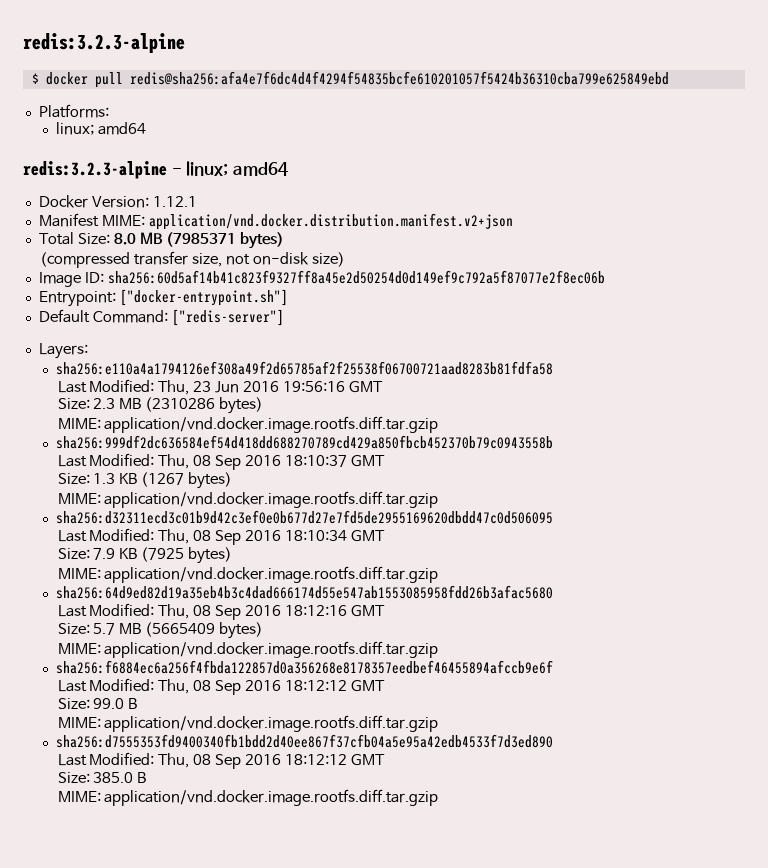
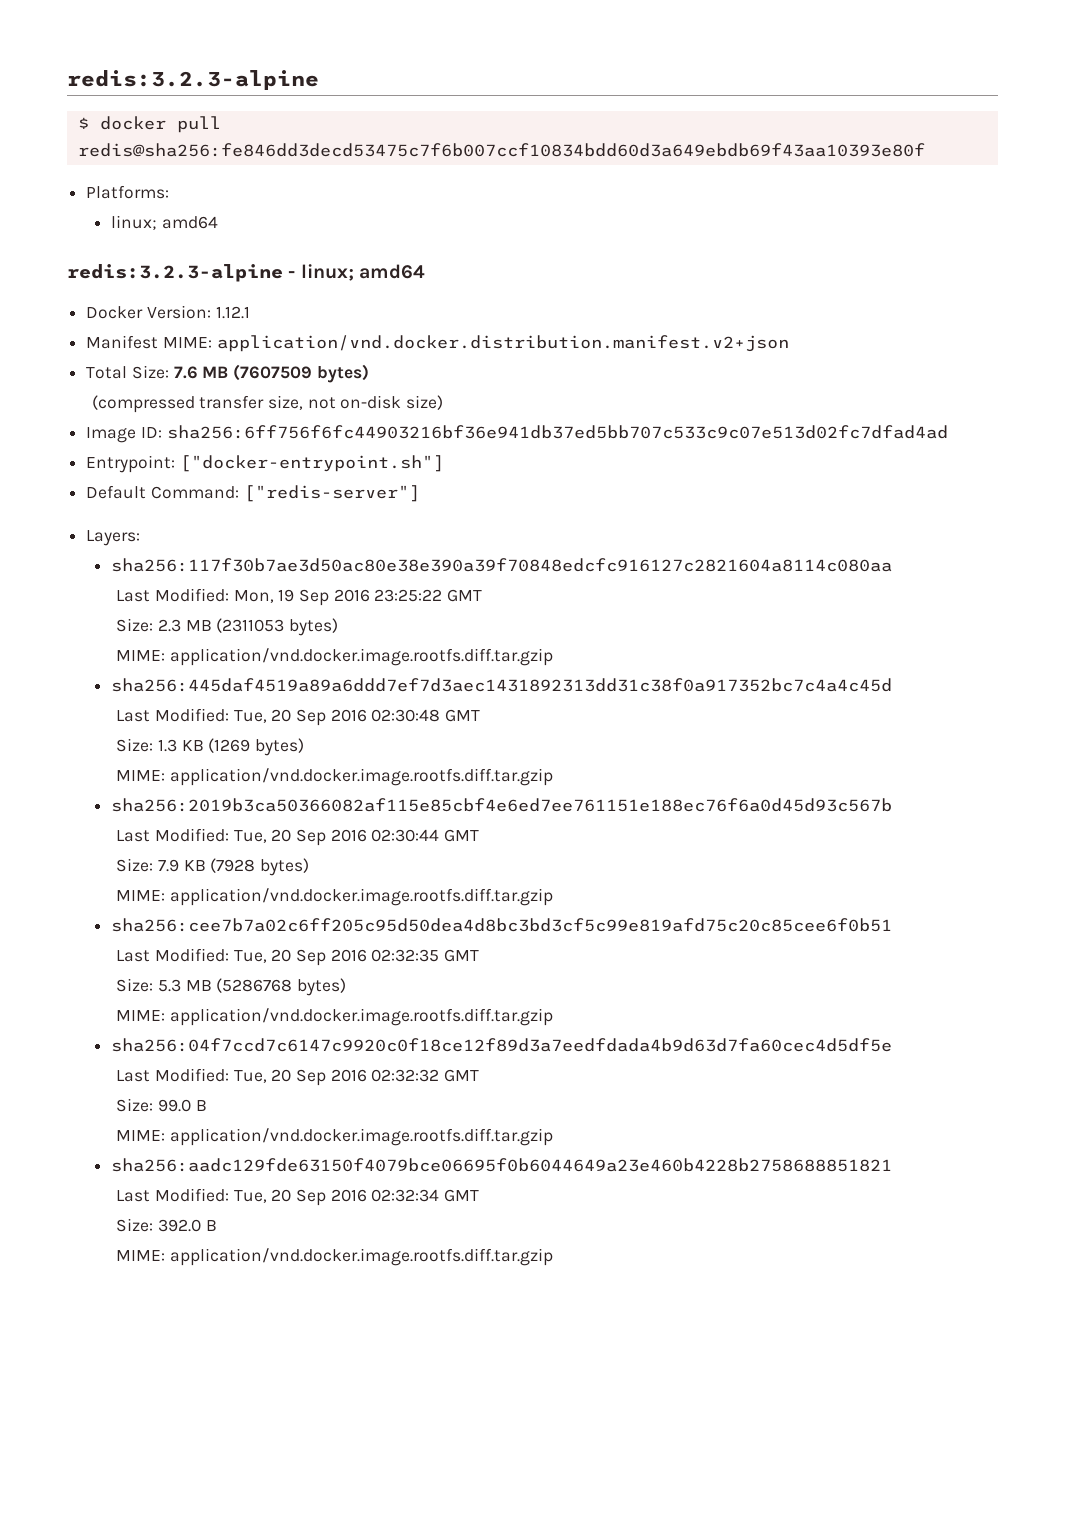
- $ docker pull redis@sha256:afa4e7f6dc4d4f4294f54835bcfe610201057f5424b36310cba799e625849ebd
+ $ docker pull redis@sha256:fe846dd3decd53475c7f6b007ccf10834bdd60d3a649ebdb69f43aa10393e80f
- Total Size: 8.0 MB (7985371 bytes)
+ Total Size: 7.6 MB (7607509 bytes)
- Image ID: sha256:60d5af14b41c823f9327ff8a45e2d50254d0d149ef9c792a5f87077e2f8ec06b
+ Image ID: sha256:6ff756f6fc44903216bf36e941db37ed5bb707c533c9c07e513d02fc7dfad4ad
- sha256:e110a4a1794126ef308a49f2d65785af2f25538f06700721aad8283b81fdfa58
- Last Modified: Thu, 23 Jun 2016 19:56:16 GMT
+ sha256:117f30b7ae3d50ac80e38e390a39f70848edcfc916127c2821604a8114c080aa
+ Last Modified: Mon, 19 Sep 2016 23:25:22 GMT
- Size: 2.3 MB (2310286 bytes)
+ Size: 2.3 MB (2311053 bytes)
  MIME: application/vnd.docker.image.rootfs.diff.tar.gzip
- sha256:999df2dc636584ef54d418dd688270789cd429a850fbcb452370b79c0943558b
- Last Modified: Thu, 08 Sep 2016 18:10:37 GMT
+ sha256:445daf4519a89a6ddd7ef7d3aec1431892313dd31c38f0a917352bc7c4a4c45d
+ Last Modified: Tue, 20 Sep 2016 02:30:48 GMT
- Size: 1.3 KB (1267 bytes)
+ Size: 1.3 KB (1269 bytes)
  MIME: application/vnd.docker.image.rootfs.diff.tar.gzip
- sha256:d32311ecd3c01b9d42c3ef0e0b677d27e7fd5de2955169620dbdd47c0d506095
- Last Modified: Thu, 08 Sep 2016 18:10:34 GMT
+ sha256:2019b3ca50366082af115e85cbf4e6ed7ee761151e188ec76f6a0d45d93c567b
+ Last Modified: Tue, 20 Sep 2016 02:30:44 GMT
- Size: 7.9 KB (7925 bytes)
+ Size: 7.9 KB (7928 bytes)
  MIME: application/vnd.docker.image.rootfs.diff.tar.gzip
- sha256:64d9ed82d19a35eb4b3c4dad666174d55e547ab1553085958fdd26b3afac5680
- Last Modified: Thu, 08 Sep 2016 18:12:16 GMT
- Size: 5.7 MB (5665409 bytes)
+ sha256:cee7b7a02c6ff205c95d50dea4d8bc3bd3cf5c99e819afd75c20c85cee6f0b51
+ Last Modified: Tue, 20 Sep 2016 02:32:35 GMT
+ Size: 5.3 MB (5286768 bytes)
  MIME: application/vnd.docker.image.rootfs.diff.tar.gzip
- sha256:f6884ec6a256f4fbda122857d0a356268e8178357eedbef46455894afccb9e6f
- Last Modified: Thu, 08 Sep 2016 18:12:12 GMT
+ sha256:04f7ccd7c6147c9920c0f18ce12f89d3a7eedfdada4b9d63d7fa60cec4d5df5e
+ Last Modified: Tue, 20 Sep 2016 02:32:32 GMT
- sha256:d7555353fd9400340fb1bdd2d40ee867f37cfb04a5e95a42edb4533f7d3ed890
- Last Modified: Thu, 08 Sep 2016 18:12:12 GMT
- Size: 385.0 B
+ sha256:aadc129fde63150f4079bce06695f0b6044649a23e460b4228b2758688851821
+ Last Modified: Tue, 20 Sep 2016 02:32:34 GMT
+ Size: 392.0 B

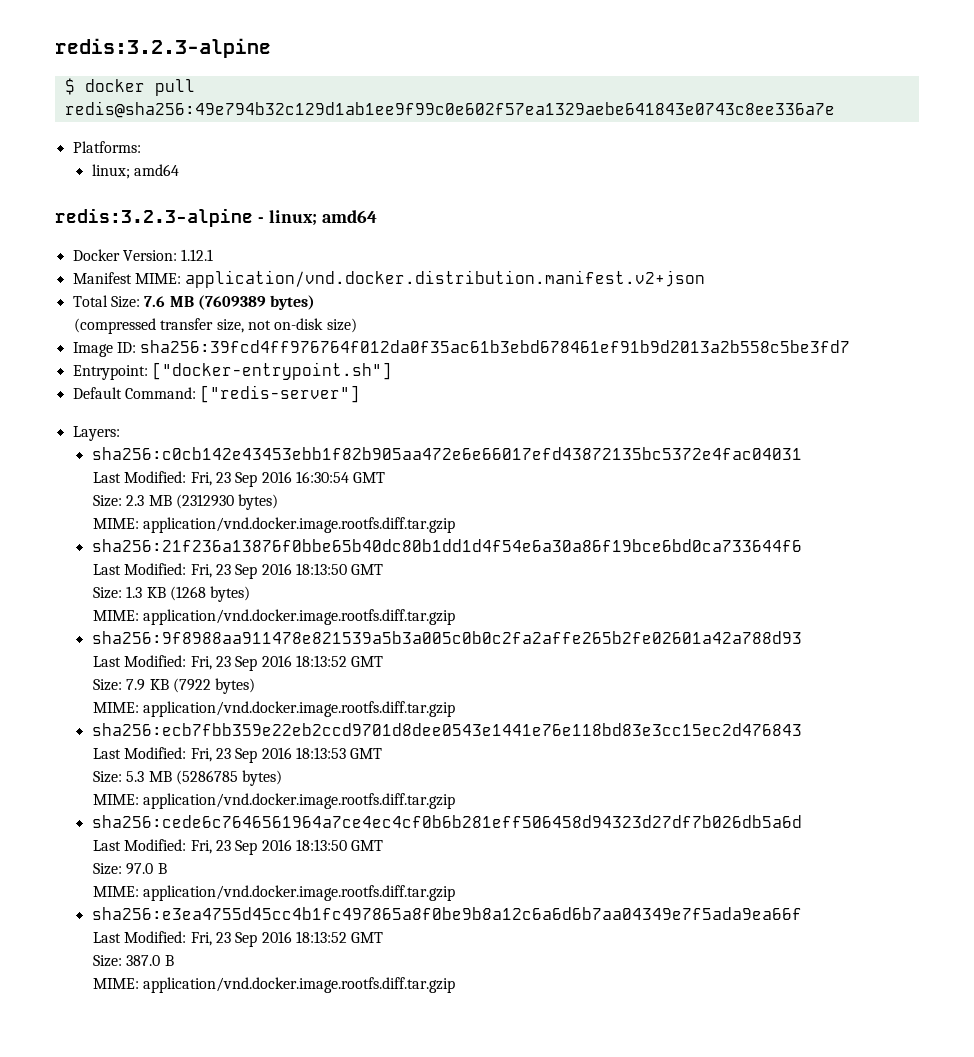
- $ docker pull redis@sha256:fe846dd3decd53475c7f6b007ccf10834bdd60d3a649ebdb69f43aa10393e80f
+ $ docker pull redis@sha256:49e794b32c129d1ab1ee9f99c0e602f57ea1329aebe641843e0743c8ee336a7e
- Total Size: 7.6 MB (7607509 bytes)
+ Total Size: 7.6 MB (7609389 bytes)
- Image ID: sha256:6ff756f6fc44903216bf36e941db37ed5bb707c533c9c07e513d02fc7dfad4ad
+ Image ID: sha256:39fcd4ff976764f012da0f35ac61b3ebd678461ef91b9d2013a2b558c5be3fd7
- sha256:117f30b7ae3d50ac80e38e390a39f70848edcfc916127c2821604a8114c080aa
- Last Modified: Mon, 19 Sep 2016 23:25:22 GMT
+ sha256:c0cb142e43453ebb1f82b905aa472e6e66017efd43872135bc5372e4fac04031
+ Last Modified: Fri, 23 Sep 2016 16:30:54 GMT
- Size: 2.3 MB (2311053 bytes)
+ Size: 2.3 MB (2312930 bytes)
  MIME: application/vnd.docker.image.rootfs.diff.tar.gzip
- sha256:445daf4519a89a6ddd7ef7d3aec1431892313dd31c38f0a917352bc7c4a4c45d
- Last Modified: Tue, 20 Sep 2016 02:30:48 GMT
+ sha256:21f236a13876f0bbe65b40dc80b1dd1d4f54e6a30a86f19bce6bd0ca733644f6
+ Last Modified: Fri, 23 Sep 2016 18:13:50 GMT
- Size: 1.3 KB (1269 bytes)
+ Size: 1.3 KB (1268 bytes)
  MIME: application/vnd.docker.image.rootfs.diff.tar.gzip
- sha256:2019b3ca50366082af115e85cbf4e6ed7ee761151e188ec76f6a0d45d93c567b
- Last Modified: Tue, 20 Sep 2016 02:30:44 GMT
+ sha256:9f8988aa911478e821539a5b3a005c0b0c2fa2affe265b2fe02601a42a788d93
+ Last Modified: Fri, 23 Sep 2016 18:13:52 GMT
- Size: 7.9 KB (7928 bytes)
+ Size: 7.9 KB (7922 bytes)
  MIME: application/vnd.docker.image.rootfs.diff.tar.gzip
- sha256:cee7b7a02c6ff205c95d50dea4d8bc3bd3cf5c99e819afd75c20c85cee6f0b51
- Last Modified: Tue, 20 Sep 2016 02:32:35 GMT
+ sha256:ecb7fbb359e22eb2ccd9701d8dee0543e1441e76e118bd83e3cc15ec2d476843
+ Last Modified: Fri, 23 Sep 2016 18:13:53 GMT
- Size: 5.3 MB (5286768 bytes)
+ Size: 5.3 MB (5286785 bytes)
  MIME: application/vnd.docker.image.rootfs.diff.tar.gzip
- sha256:04f7ccd7c6147c9920c0f18ce12f89d3a7eedfdada4b9d63d7fa60cec4d5df5e
- Last Modified: Tue, 20 Sep 2016 02:32:32 GMT
- Size: 99.0 B
+ sha256:cede6c7646561964a7ce4ec4cf0b6b281eff506458d94323d27df7b026db5a6d
+ Last Modified: Fri, 23 Sep 2016 18:13:50 GMT
+ Size: 97.0 B
- sha256:aadc129fde63150f4079bce06695f0b6044649a23e460b4228b2758688851821
- Last Modified: Tue, 20 Sep 2016 02:32:34 GMT
- Size: 392.0 B
+ sha256:e3ea4755d45cc4b1fc497865a8f0be9b8a12c6a6d6b7aa04349e7f5ada9ea66f
+ Last Modified: Fri, 23 Sep 2016 18:13:52 GMT
+ Size: 387.0 B

